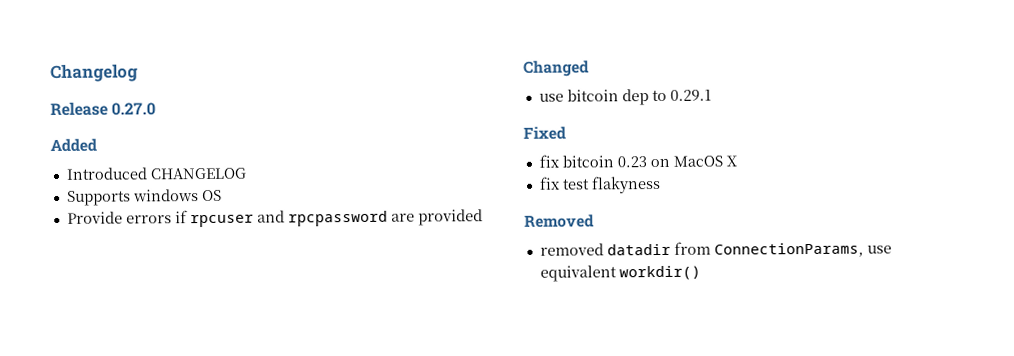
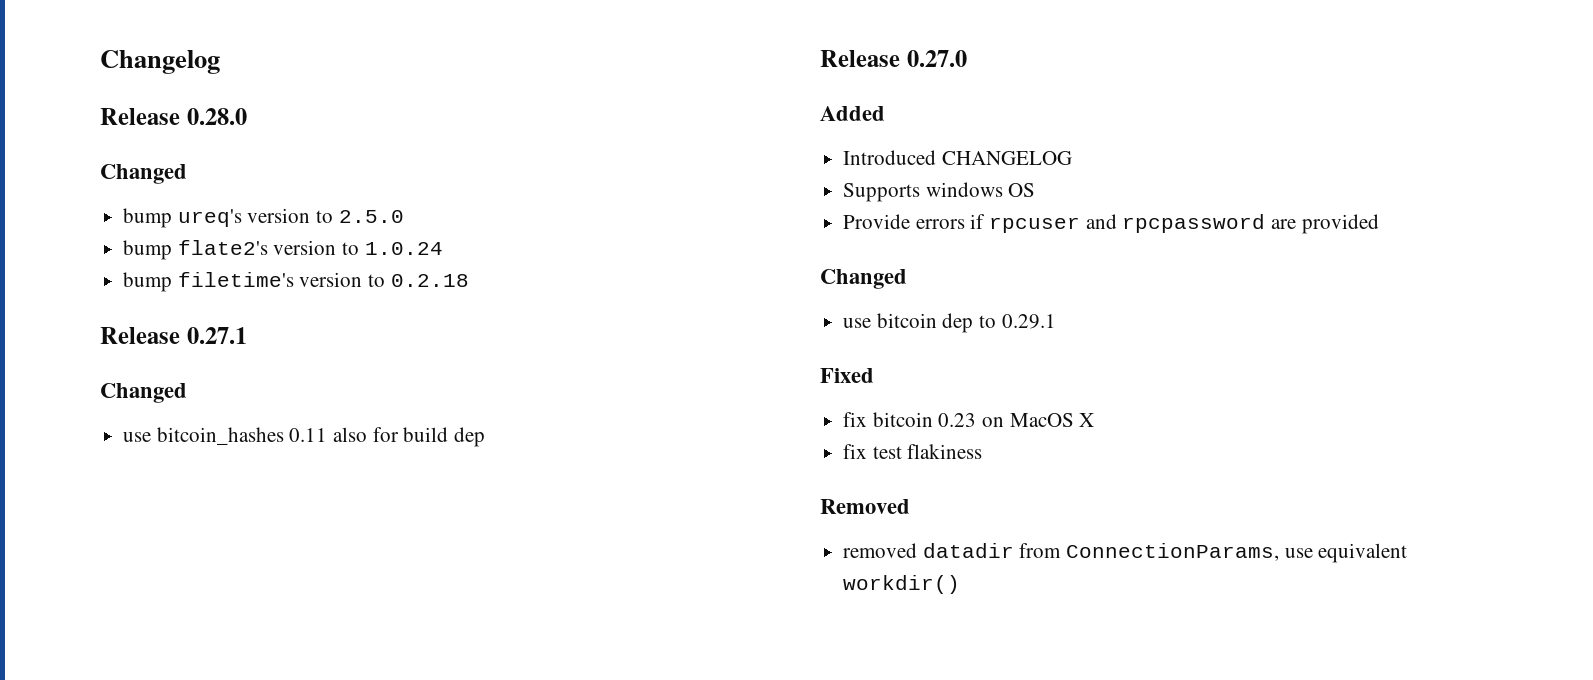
+ Release 0.28.0
+ Changed
+ bump ureq's version to 2.5.0
+ bump flate2's version to 1.0.24
+ bump filetime's version to 0.2.18
+ Release 0.27.1
+ Changed
+ use bitcoin_hashes 0.11 also for build dep
- fix test flakyness
+ fix test flakiness

